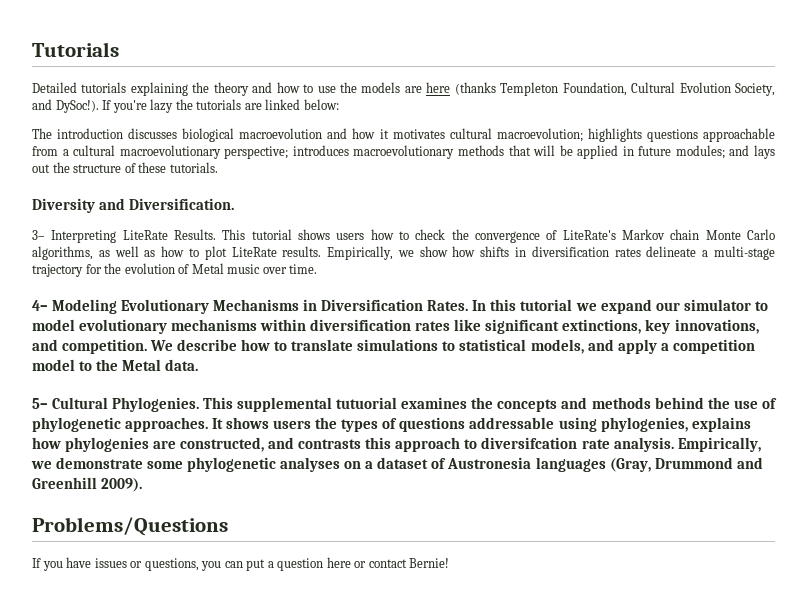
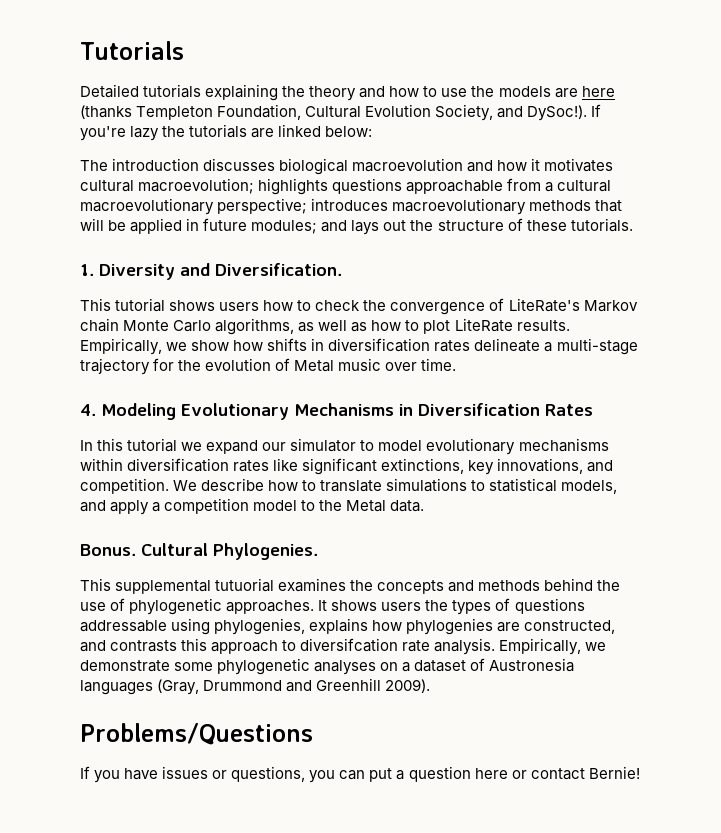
- Diversity and Diversification.
+ 1. Diversity and Diversification.
- 3– Interpreting LiteRate Results.
- 4– Modeling Evolutionary Mechanisms in Diversification Rates. In this tutorial we expand our simulator to model evolutionary mechanisms within diversification rates like significant extinctions, key innovations, and competition.
+ 4. Modeling Evolutionary Mechanisms in Diversification Rates
+ In this tutorial we expand our simulator to model evolutionary mechanisms within diversification rates like significant extinctions, key innovations, and competition.
- 5– Cultural Phylogenies. This supplemental tutuorial examines the concepts and methods behind the use of phylogenetic approaches.
+ Bonus. Cultural Phylogenies.
+ This supplemental tutuorial examines the concepts and methods behind the use of phylogenetic approaches.

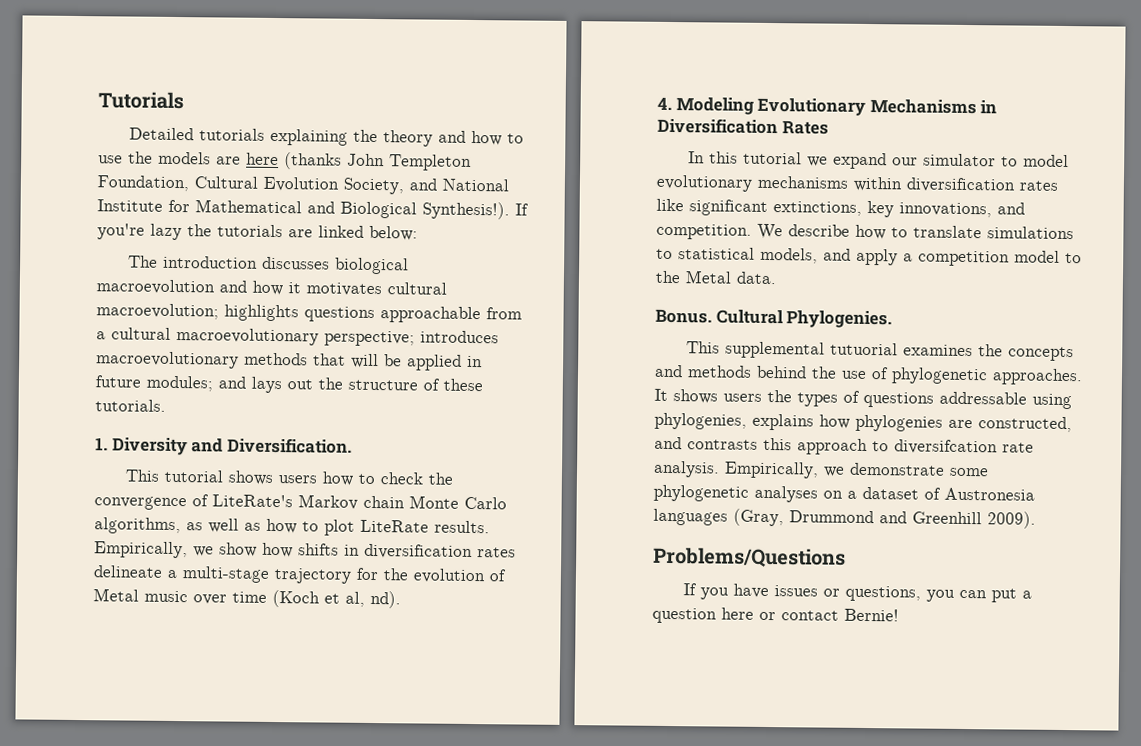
- Detailed tutorials explaining the theory and how to use the models are here (thanks Templeton Foundation, Cultural Evolution Society, and DySoc!).
+ Detailed tutorials explaining the theory and how to use the models are here (thanks John Templeton Foundation, Cultural Evolution Society, and National Institute for Mathematical and Biological Synthesis!).
- Empirically, we show how shifts in diversification rates delineate a multi-stage trajectory for the evolution of Metal music over time.
+ Empirically, we show how shifts in diversification rates delineate a multi-stage trajectory for the evolution of Metal music over time (Koch et al, nd).

